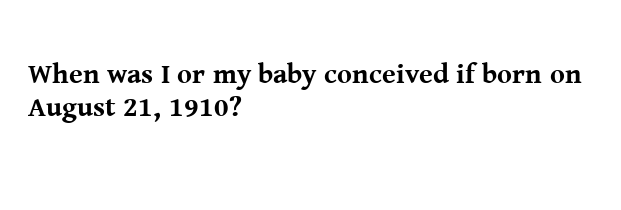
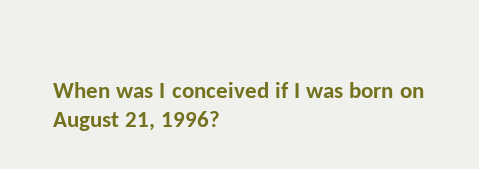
- When was I or my baby conceived if born on August 21, 1910?
+ When was I conceived if I was born on August 21, 1996?

